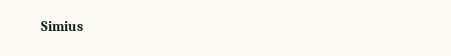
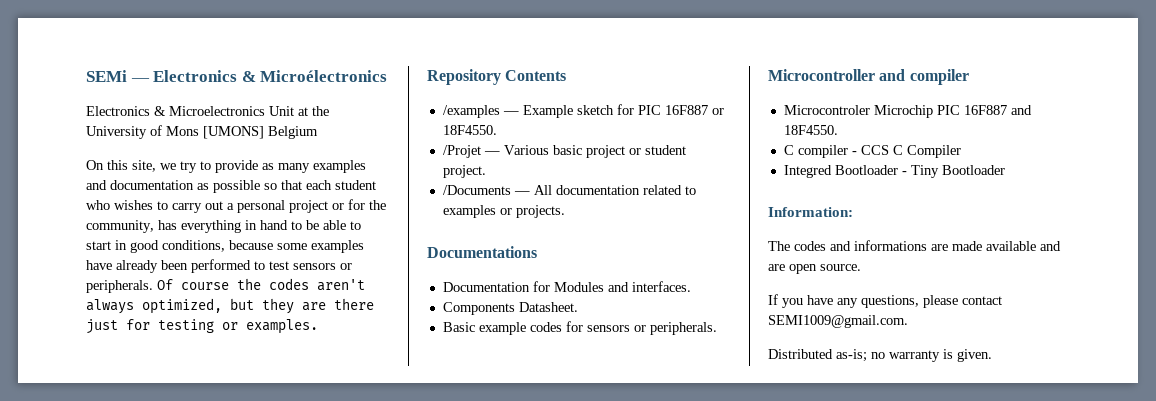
- Simius
+ SEMi — Electronics & Microélectronics
+ Electronics & Microelectronics Unit at the University of Mons [UMONS] Belgium
+ On this site, we try to provide as many examples and documentation as possible so that each student who wishes to carry out a personal project or for the community, has everything in hand to be able to start in good conditions, because some examples have already been performed to test sensors or peripherals. Of course the codes aren't always optimized, but they are there just for testing or examples.
+ Repository Contents
+ /examples — Example sketch for PIC 16F887 or 18F4550.
+ /Projet — Various basic project or student project.
+ /Documents — All documentation related to examples or projects.
+ Documentations
+ Documentation for Modules and interfaces.
+ Components Datasheet.
+ Basic example codes for sensors or peripherals.
+ Microcontroller and compiler
+ Microcontroler Microchip PIC 16F887 and 18F4550.
+ C compiler - CCS C Compiler
+ Integred Bootloader - Tiny Bootloader
+ Information:
+ The codes and informations are made available and are open source.
+ If you have any questions, please contact SEMI1009@gmail.com.
+ Distributed as-is; no warranty is given.

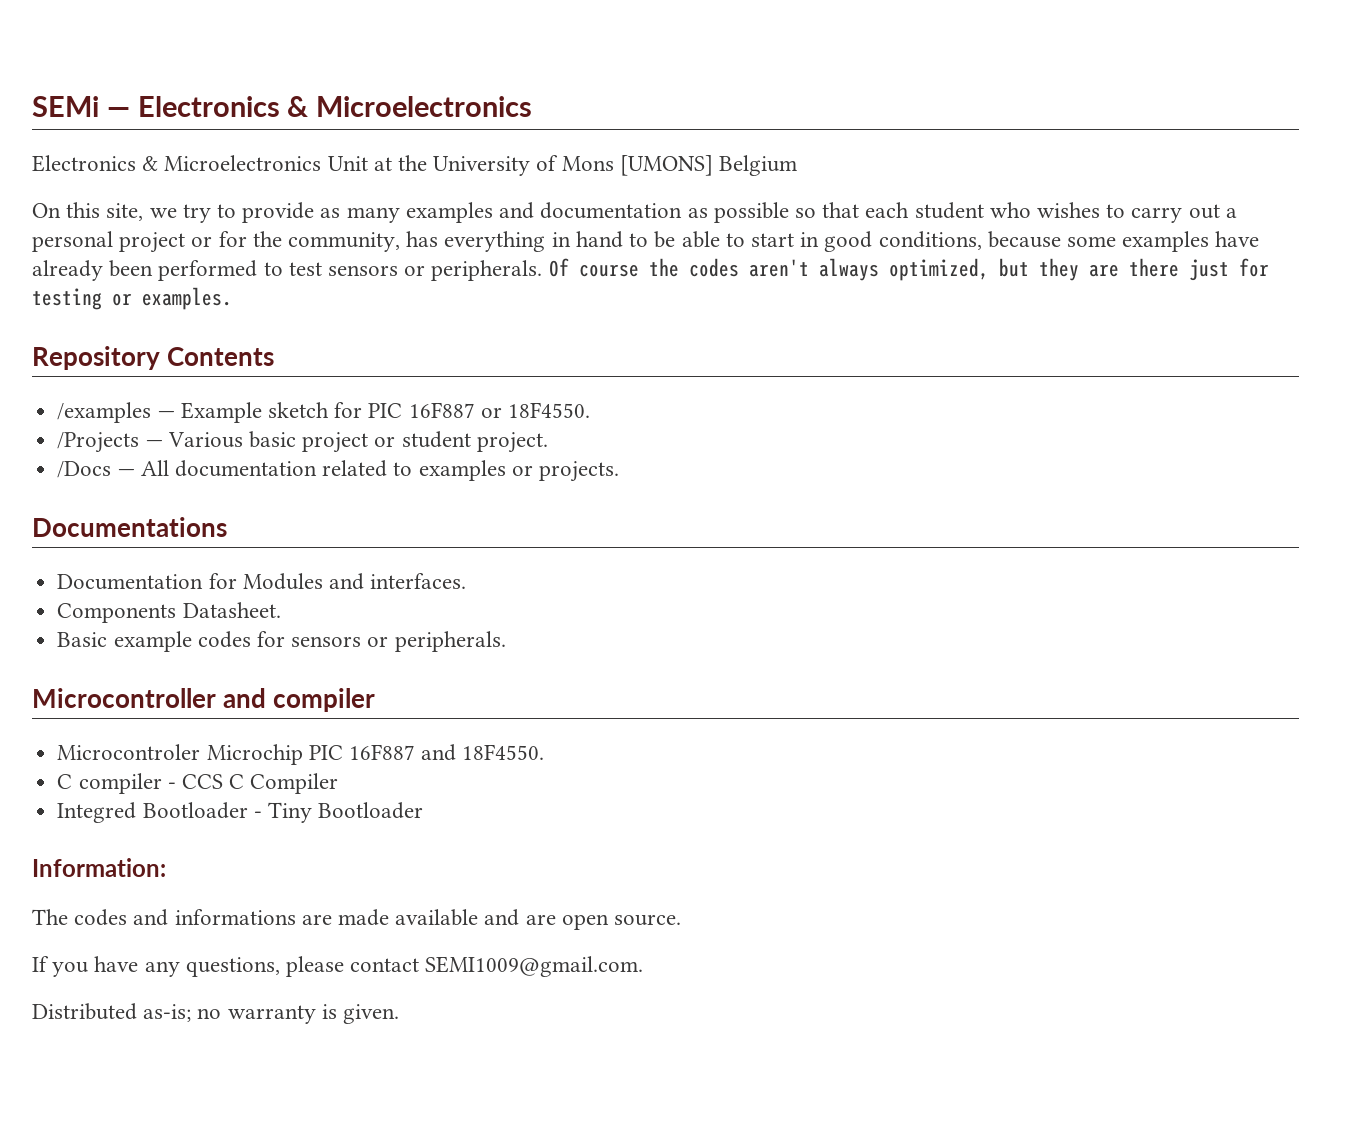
- SEMi — Electronics & Microélectronics
+ SEMi — Electronics & Microelectronics
- /Projet — Various basic project or student project.
+ /Projects — Various basic project or student project.
- /Documents — All documentation related to examples or projects.
+ /Docs — All documentation related to examples or projects.

